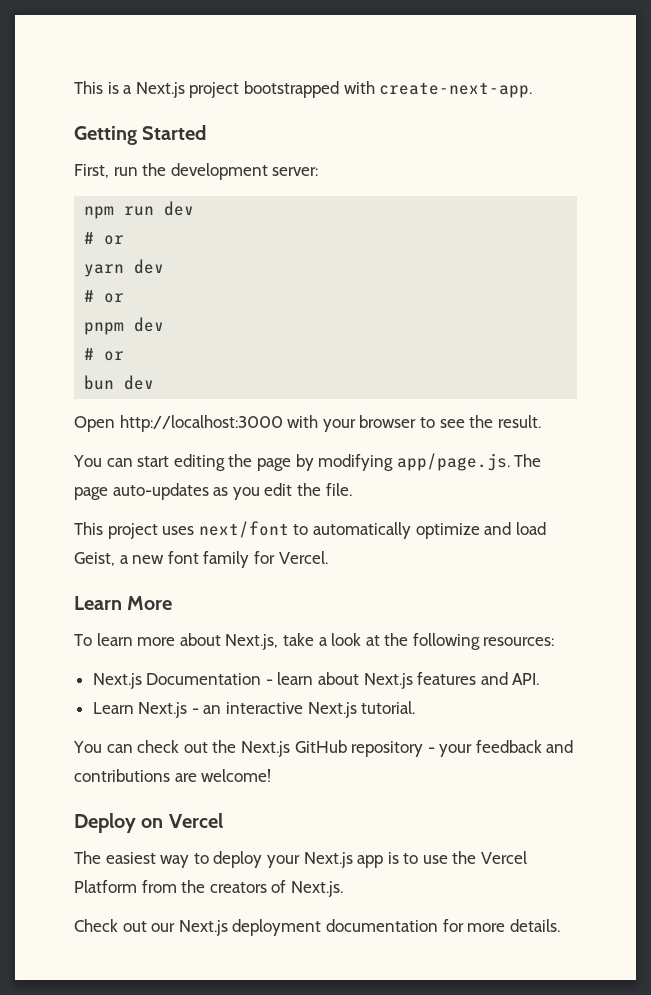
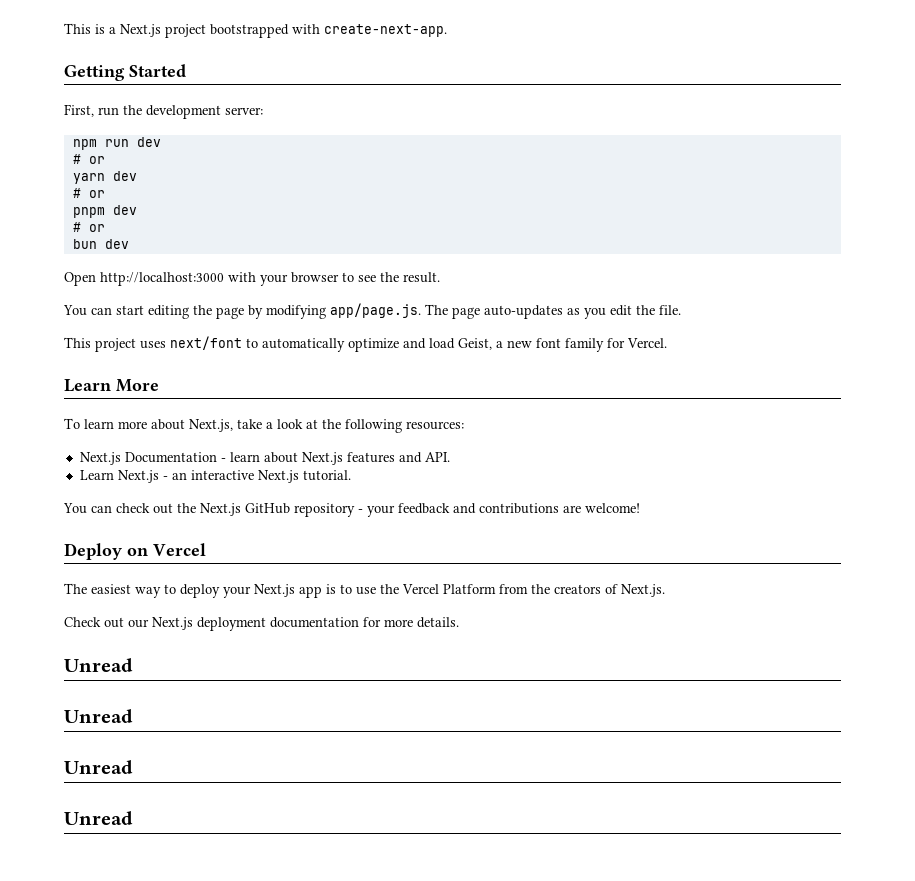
  Check out our Next.js deployment documentation for more details.
+ Unread
+ Unread
+ Unread
+ Unread

